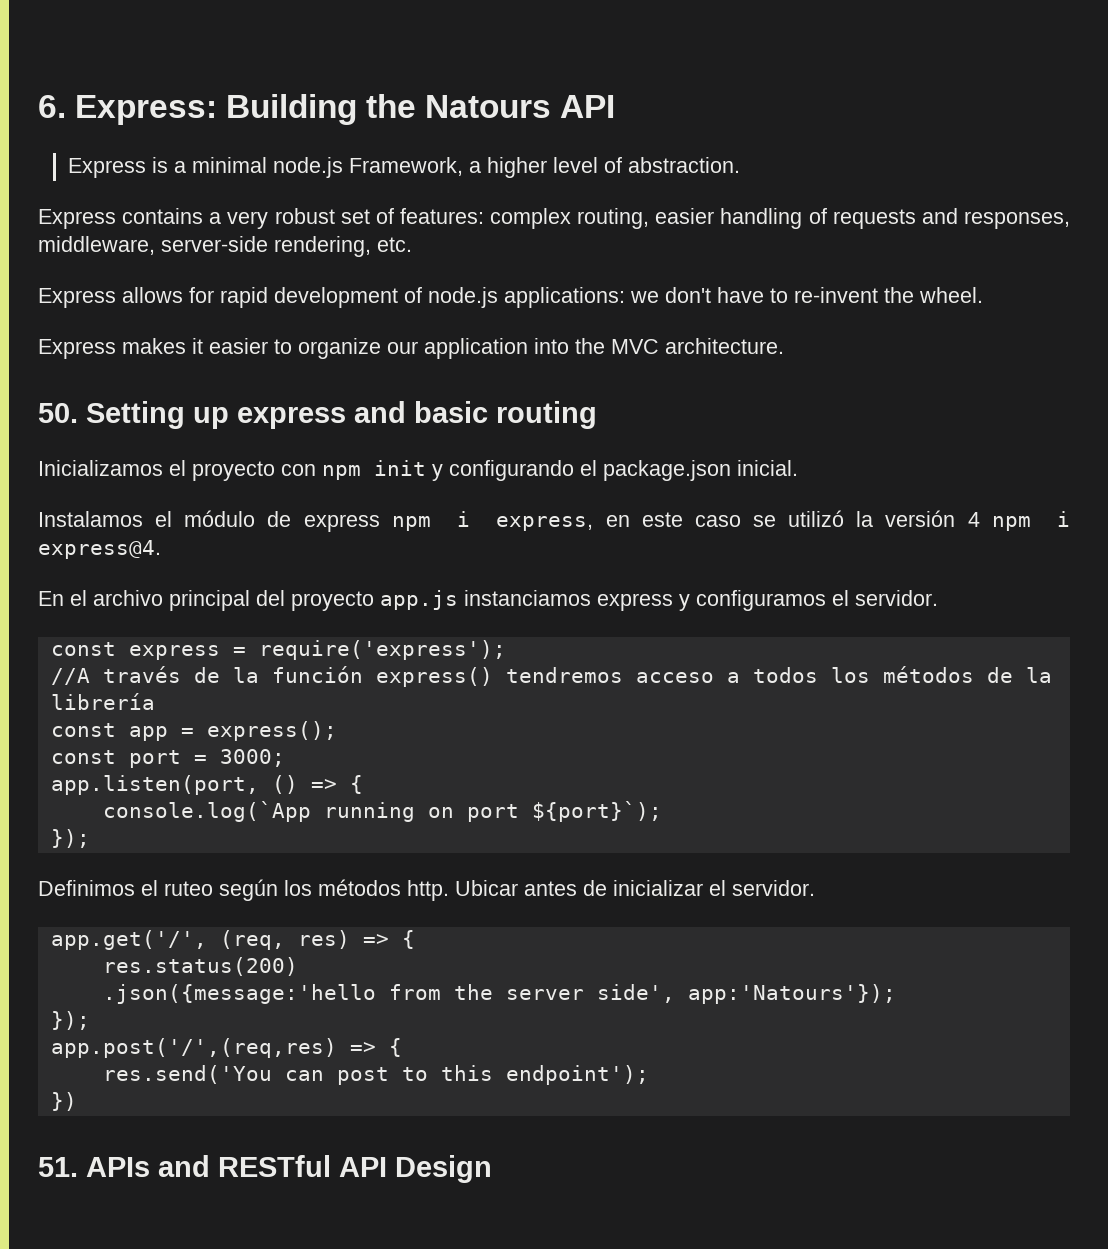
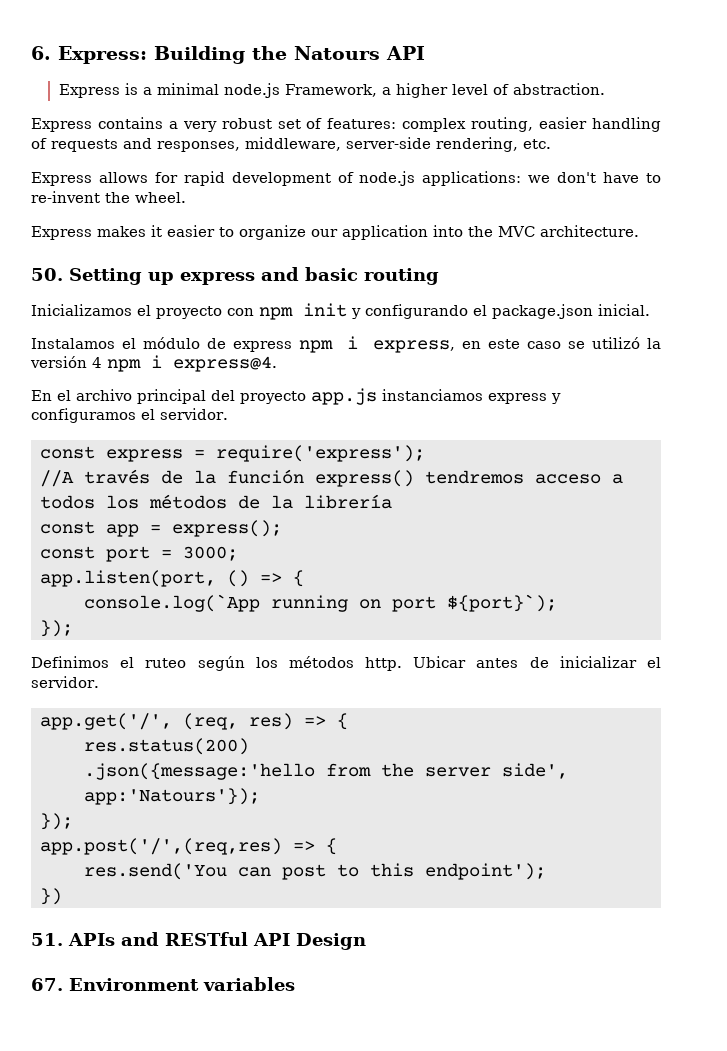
+ 67. Environment variables

